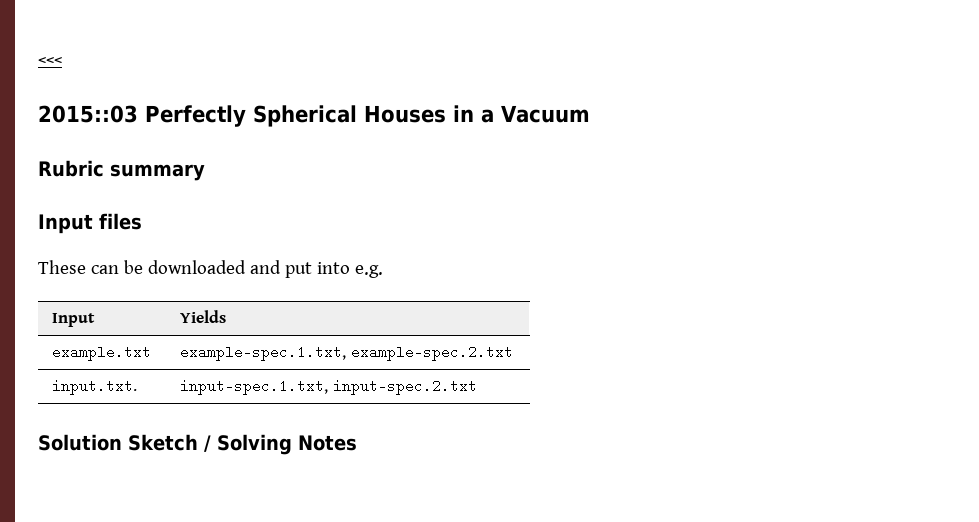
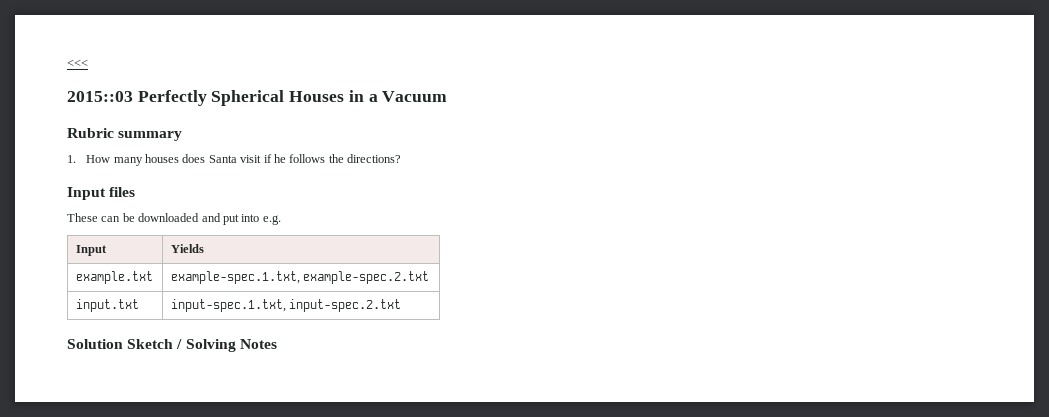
+ 1. How many houses does Santa visit if he follows the directions?
- input.txt. | input-spec.1.txt, input-spec.2.txt
+ input.txt | input-spec.1.txt, input-spec.2.txt

